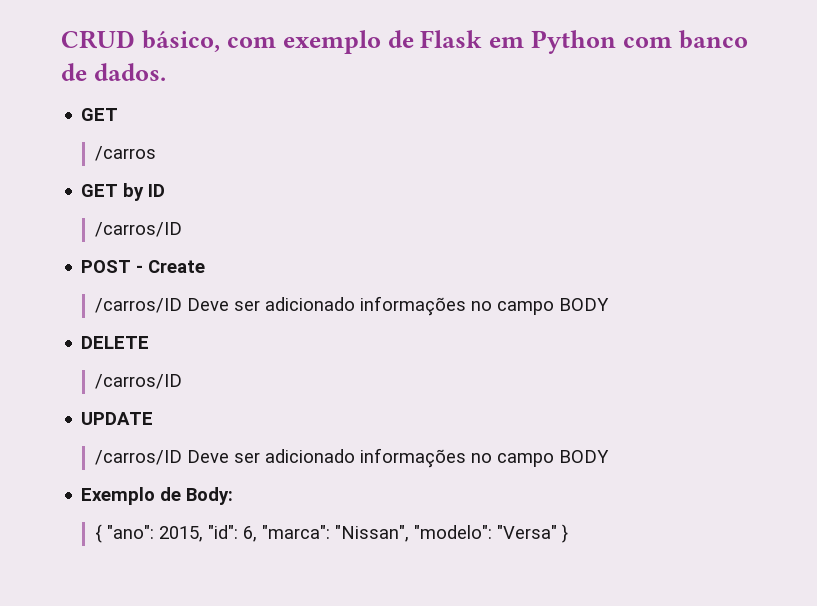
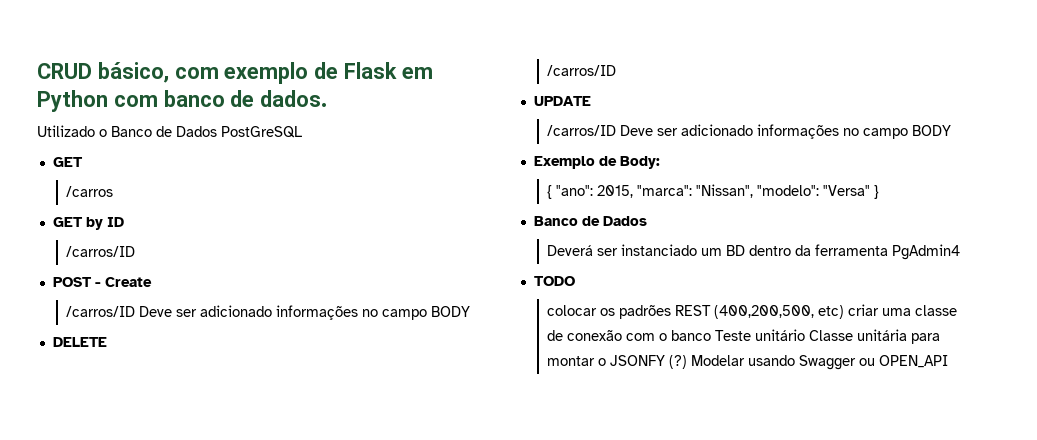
+ Utilizado o Banco de Dados PostGreSQL
- { "ano": 2015, "id": 6, "marca": "Nissan", "modelo": "Versa" }
+ { "ano": 2015, "marca": "Nissan", "modelo": "Versa" }
+ Banco de Dados
+ Deverá ser instanciado um BD dentro da ferramenta PgAdmin4
+ TODO
+ colocar os padrões REST (400,200,500, etc) criar uma classe de conexão com o banco Teste unitário Classe unitária para montar o JSONFY (?) Modelar usando Swagger ou OPEN_API

